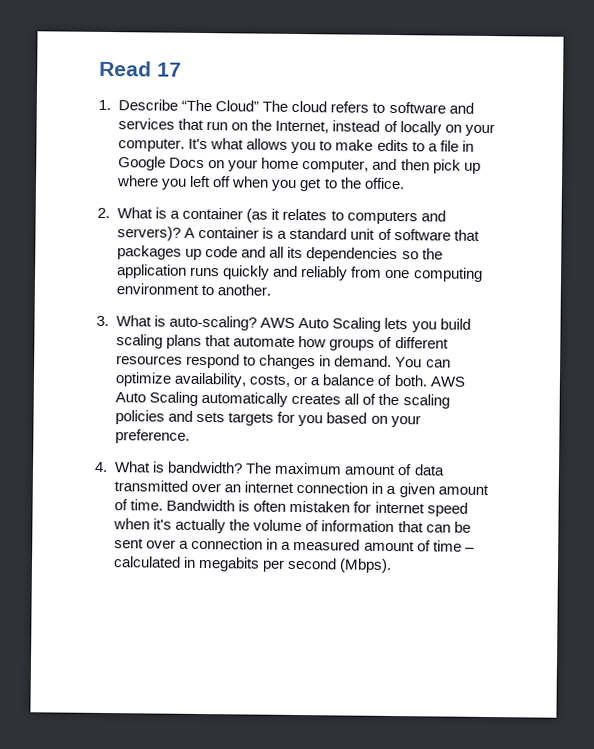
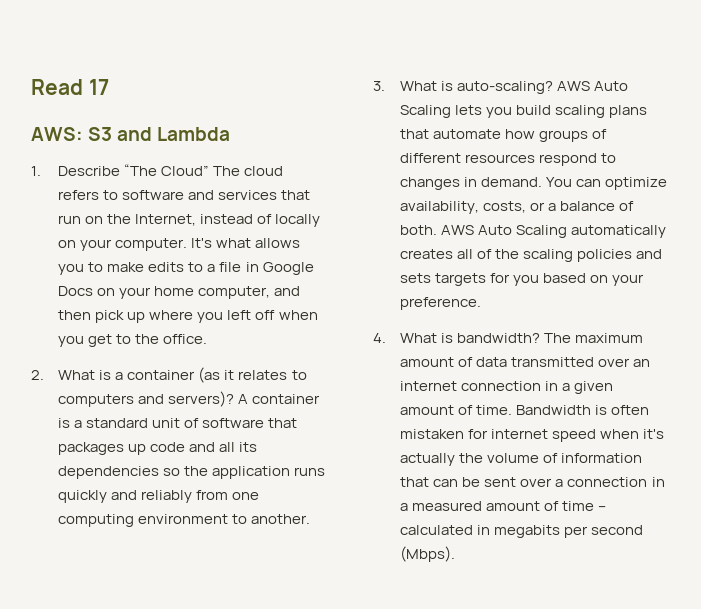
+ AWS: S3 and Lambda

